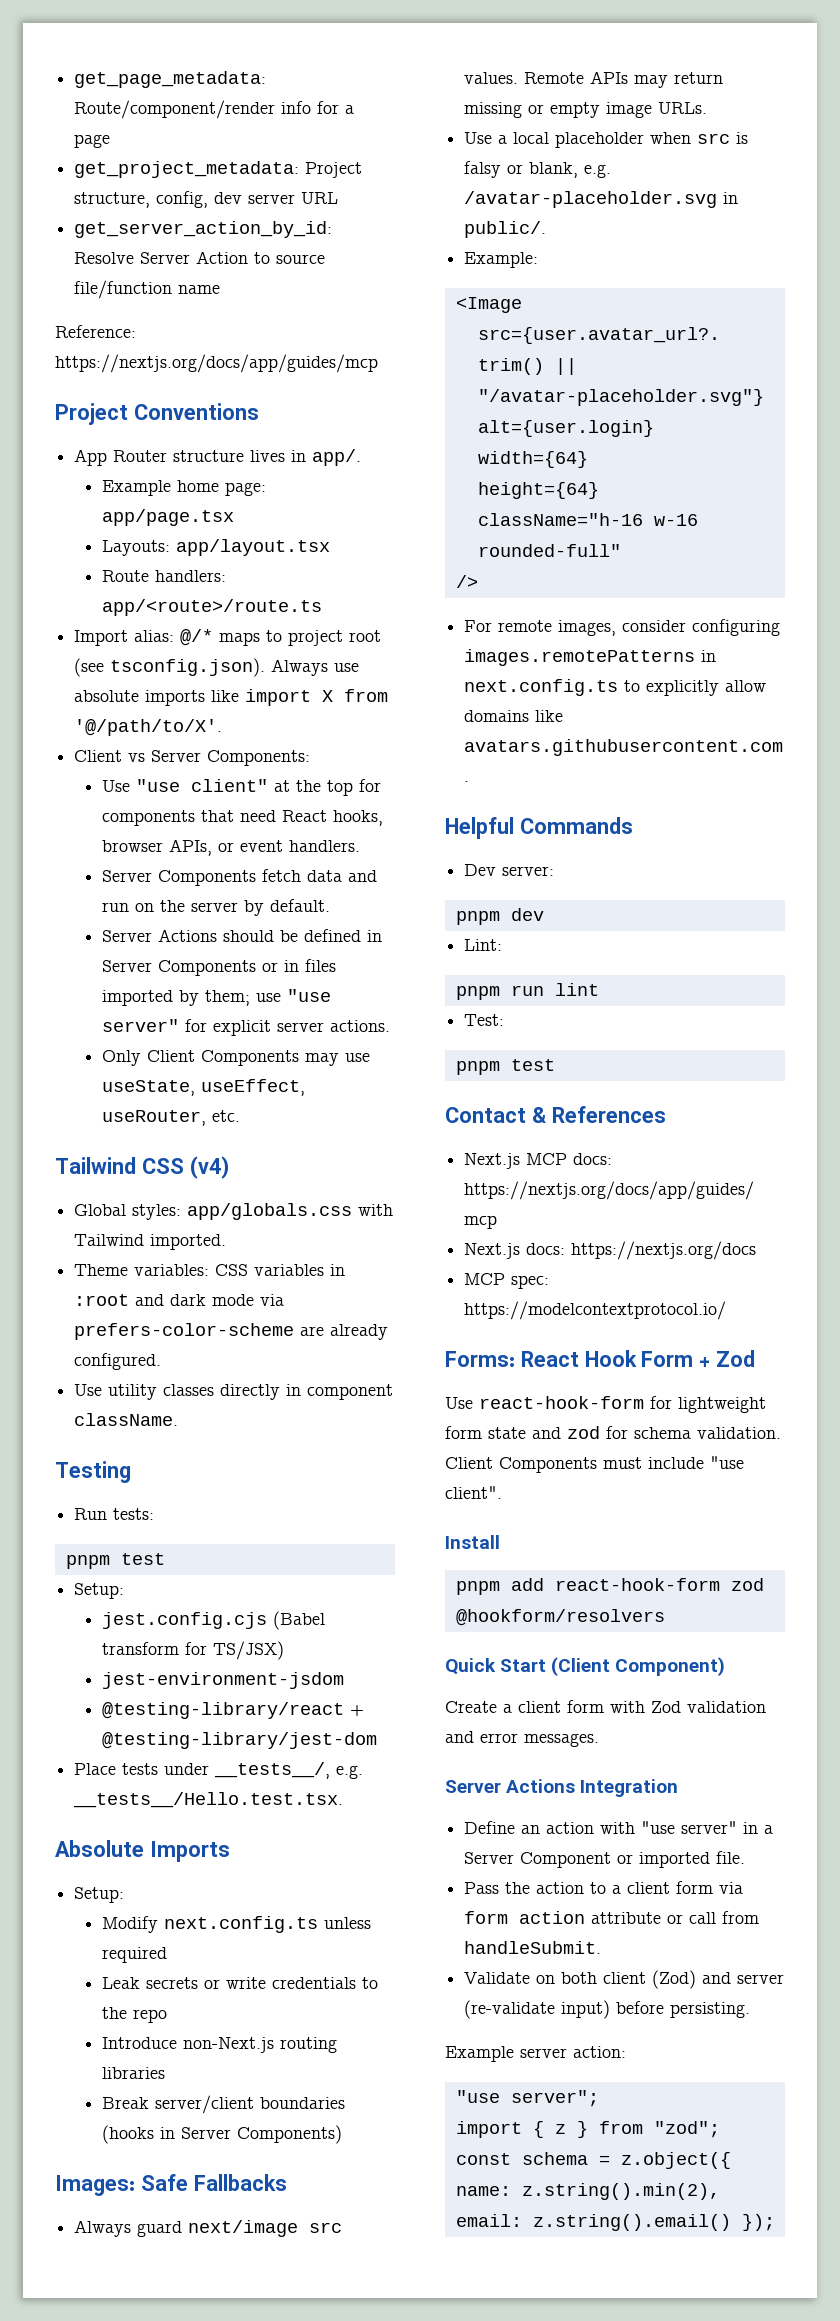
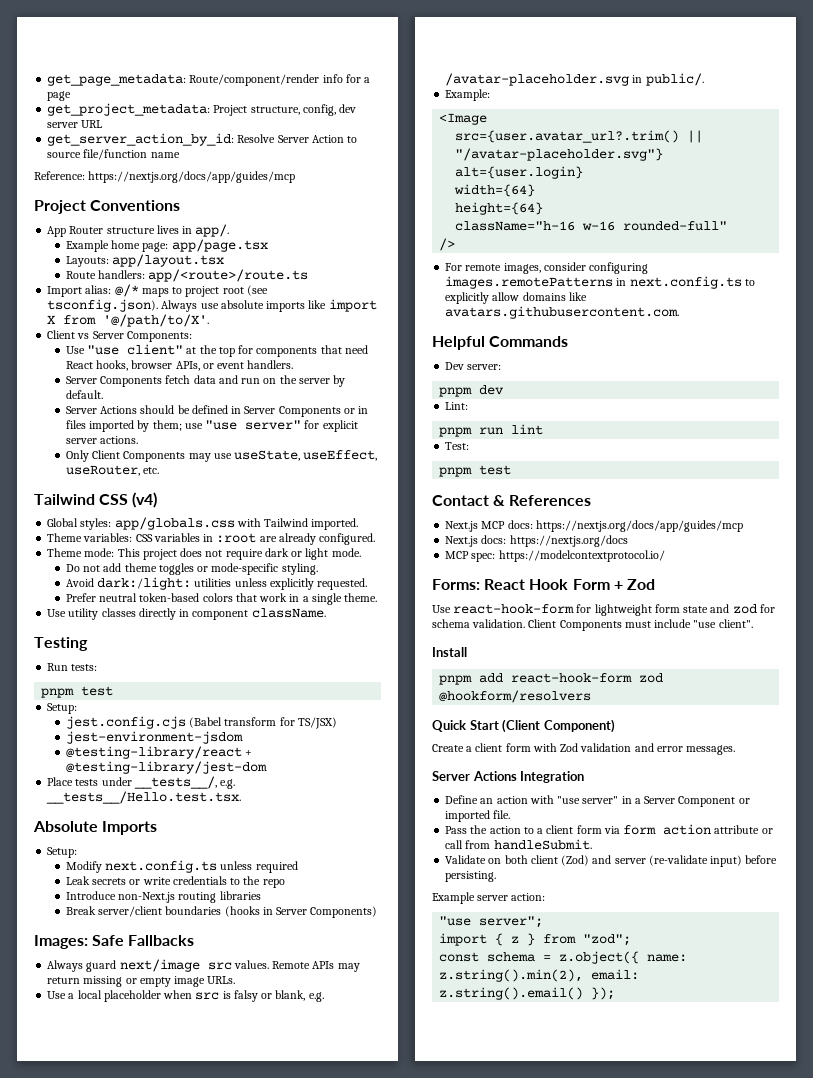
- Theme variables: CSS variables in :root and dark mode via prefers-color-scheme are already configured.
+ Theme variables: CSS variables in :root are already configured.
+ Theme mode: This project does not require dark or light mode.
+ Do not add theme toggles or mode-specific styling.
+ Avoid dark:/light: utilities unless explicitly requested.
+ Prefer neutral token-based colors that work in a single theme.

